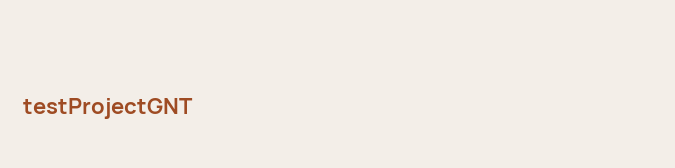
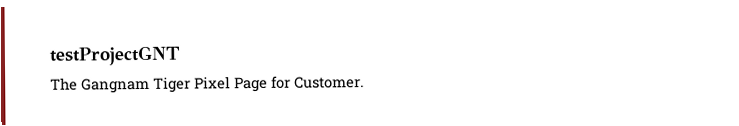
+ The Gangnam Tiger Pixel Page for Customer.

